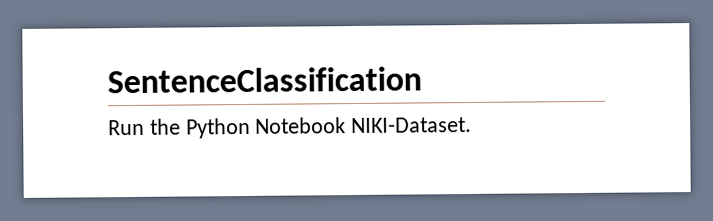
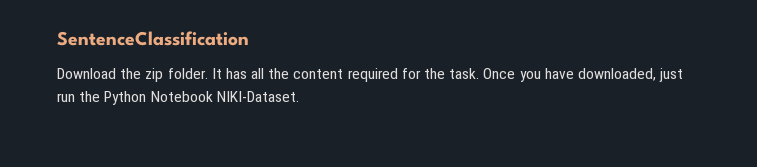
- Run the Python Notebook NIKI-Dataset.
+ Download the zip folder. It has all the content required for the task. Once you have downloaded, just run the Python Notebook NIKI-Dataset.

